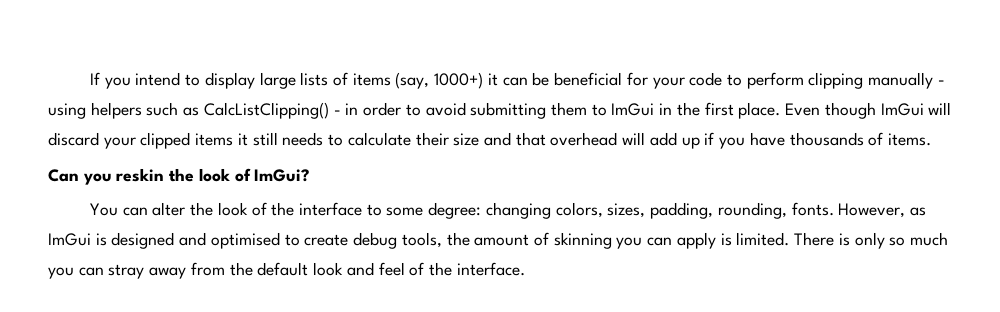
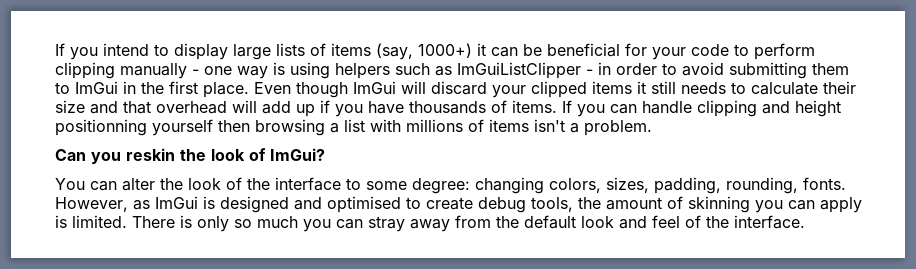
- If you intend to display large lists of items (say, 1000+) it can be beneficial for your code to perform clipping manually - using helpers such as CalcListClipping() - in order to avoid submitting them to ImGui in the first place.
+ If you intend to display large lists of items (say, 1000+) it can be beneficial for your code to perform clipping manually - one way is using helpers such as ImGuiListClipper - in order to avoid submitting them to ImGui in the first place.
+ If you can handle clipping and height positionning yourself then browsing a list with millions of items isn't a problem.

